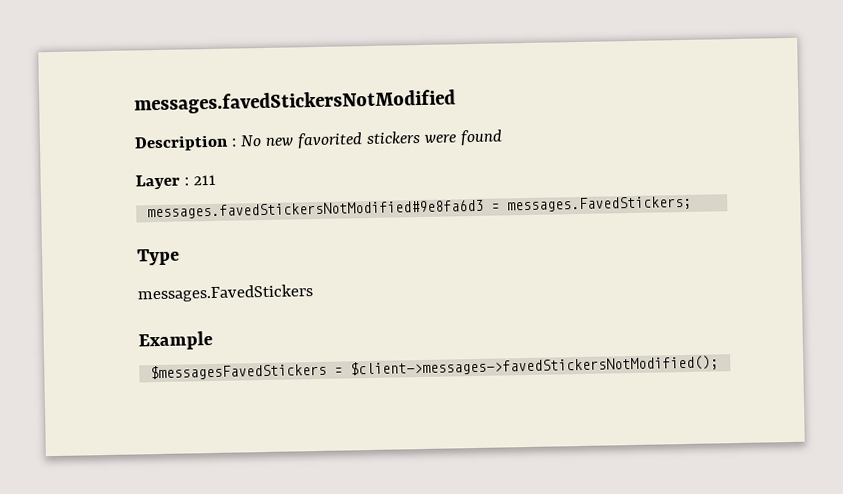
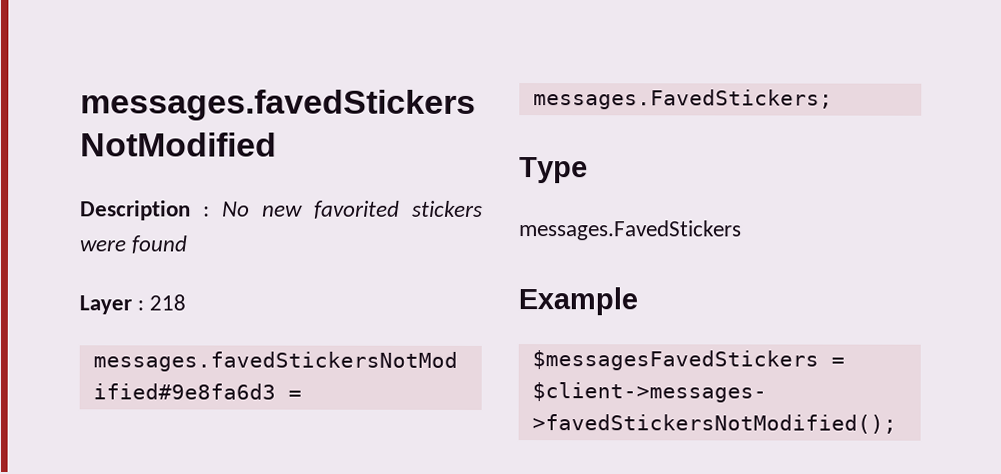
- Layer : 211
+ Layer : 218

